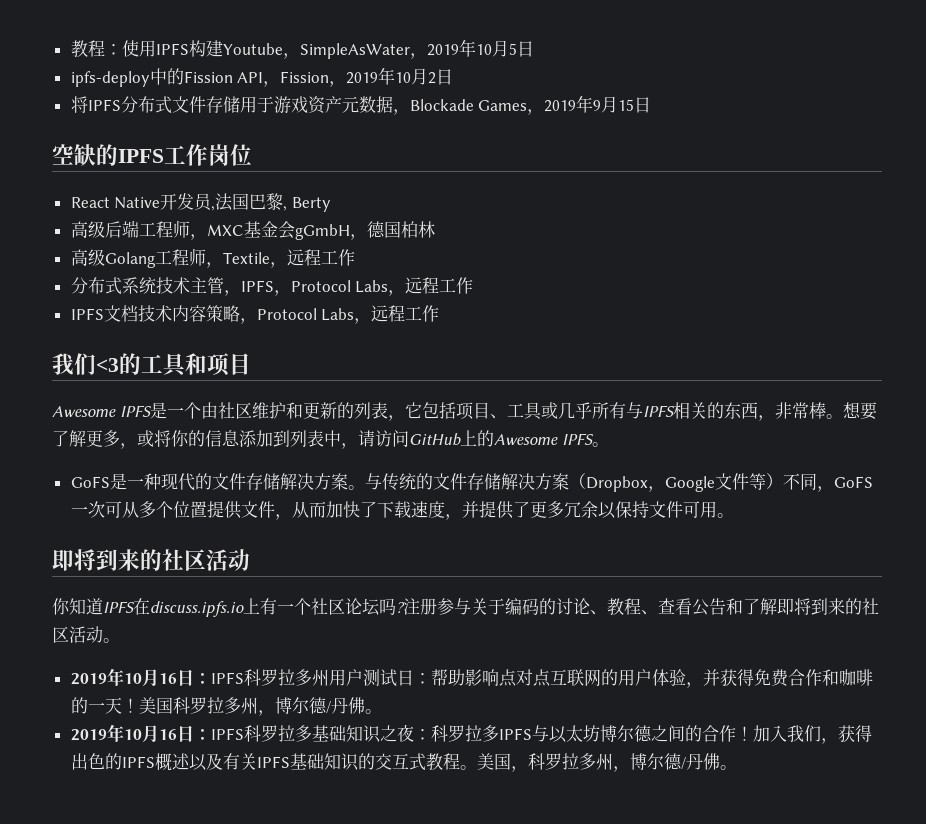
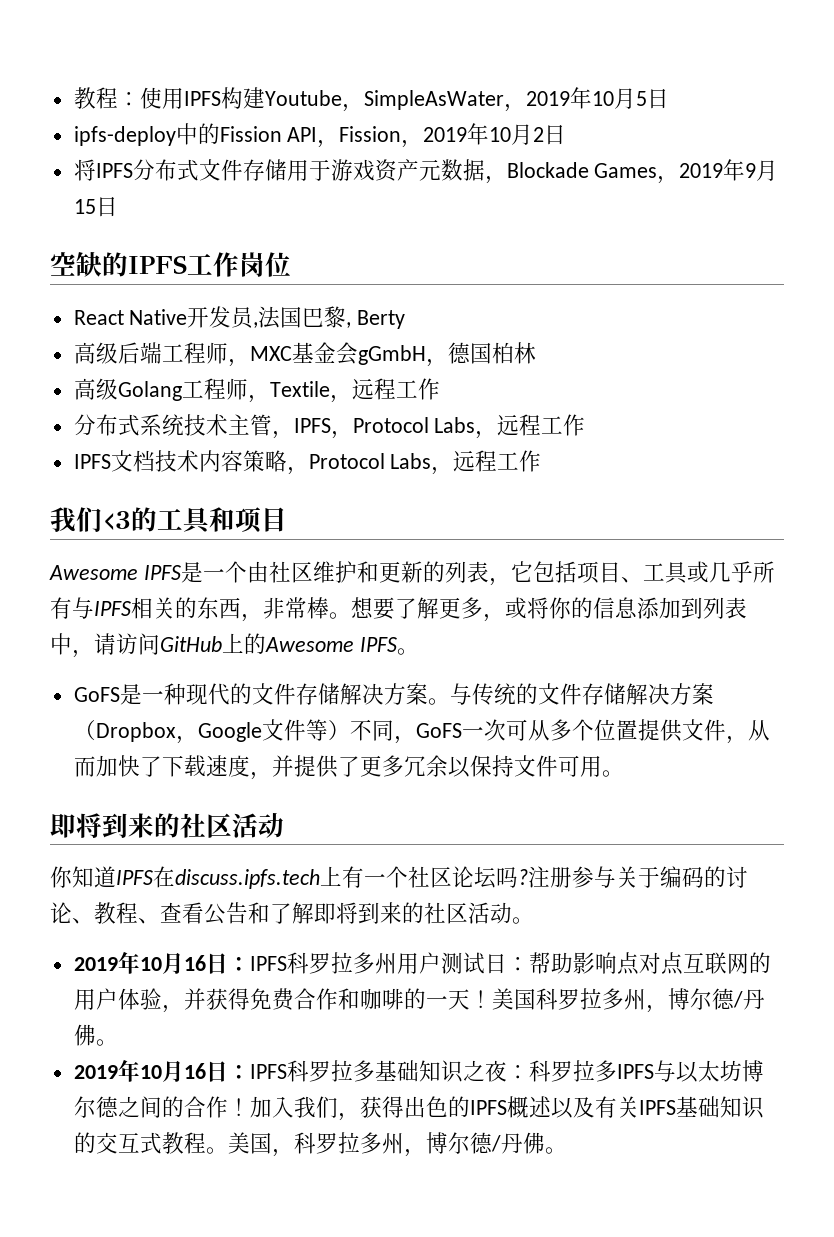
- 你知道IPFS在discuss.ipfs.io上有一个社区论坛吗?
+ 你知道IPFS在discuss.ipfs.tech上有一个社区论坛吗?

